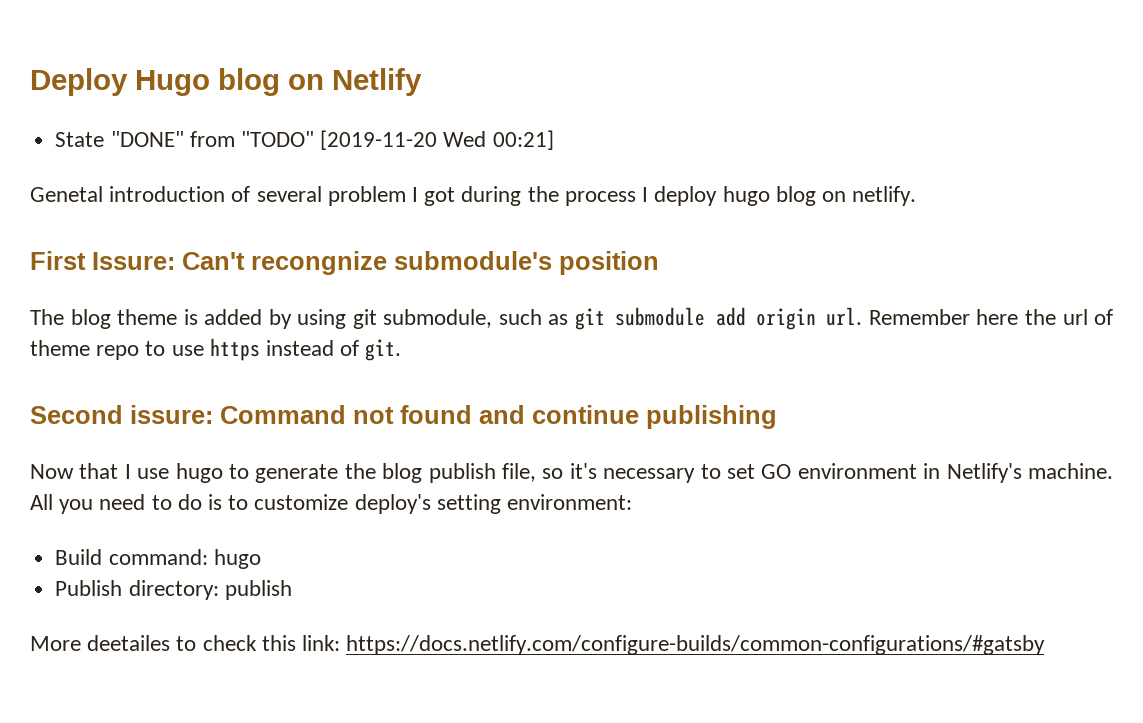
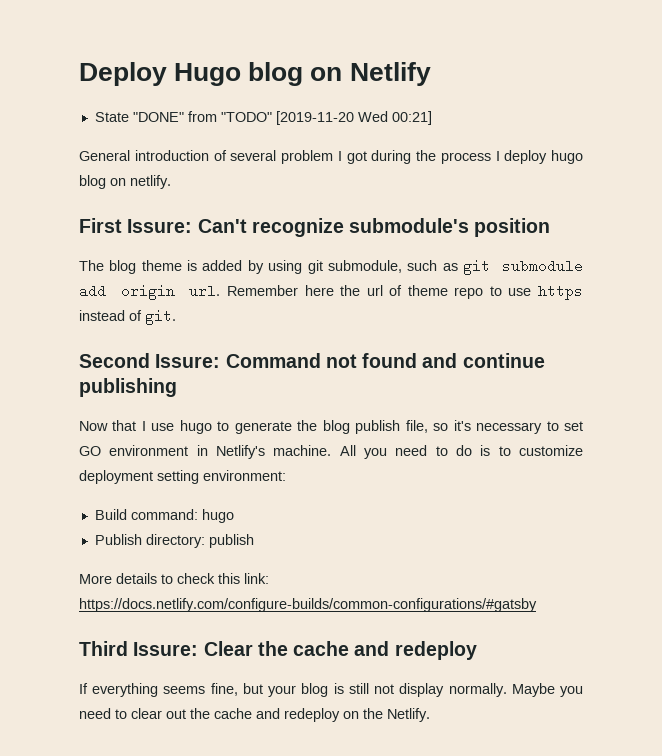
- Genetal introduction of several problem I got during the process I deploy hugo blog on netlify.
+ General introduction of several problem I got during the process I deploy hugo blog on netlify.
- First Issure: Can't recongnize submodule's position
+ First Issure: Can't recognize submodule's position
- Second issure: Command not found and continue publishing
+ Second Issure: Command not found and continue publishing
- All you need to do is to customize deploy's setting environment:
+ All you need to do is to customize deployment setting environment:
- More deetailes to check this link: https://docs.netlify.com/configure-builds/common-configurations/#gatsby
+ More details to check this link: https://docs.netlify.com/configure-builds/common-configurations/#gatsby
+ Third Issure: Clear the cache and redeploy
+ If everything seems fine, but your blog is still not display normally. Maybe you need to clear out the cache and redeploy on the Netlify.

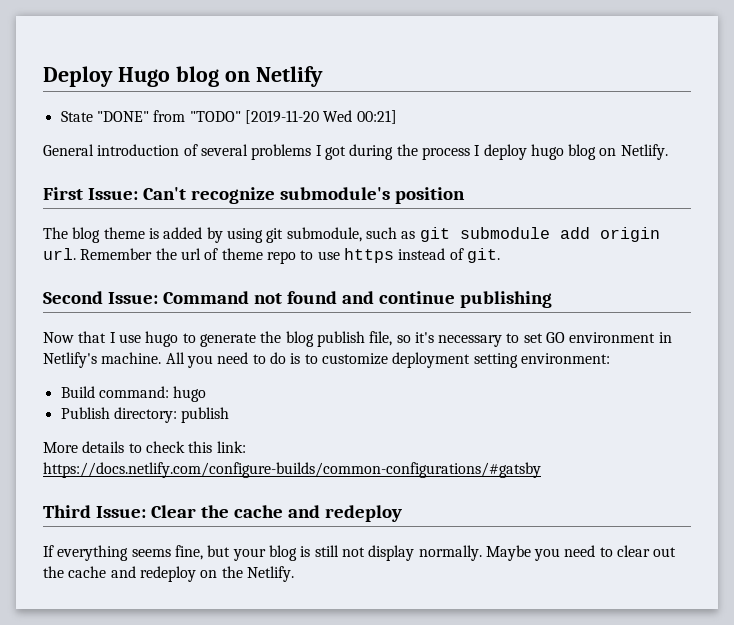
- General introduction of several problem I got during the process I deploy hugo blog on netlify.
+ General introduction of several problems I got during the process I deploy hugo blog on Netlify.
- First Issure: Can't recognize submodule's position
+ First Issue: Can't recognize submodule's position
- Remember here the url of theme repo to use https instead of git.
+ Remember the url of theme repo to use https instead of git.
- Second Issure: Command not found and continue publishing
+ Second Issue: Command not found and continue publishing
- Third Issure: Clear the cache and redeploy
+ Third Issue: Clear the cache and redeploy

